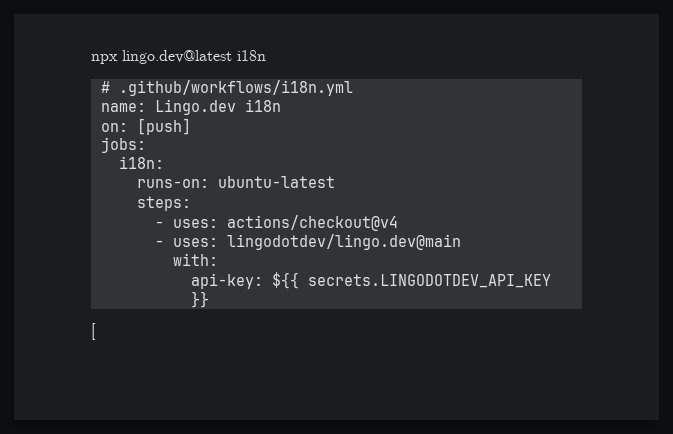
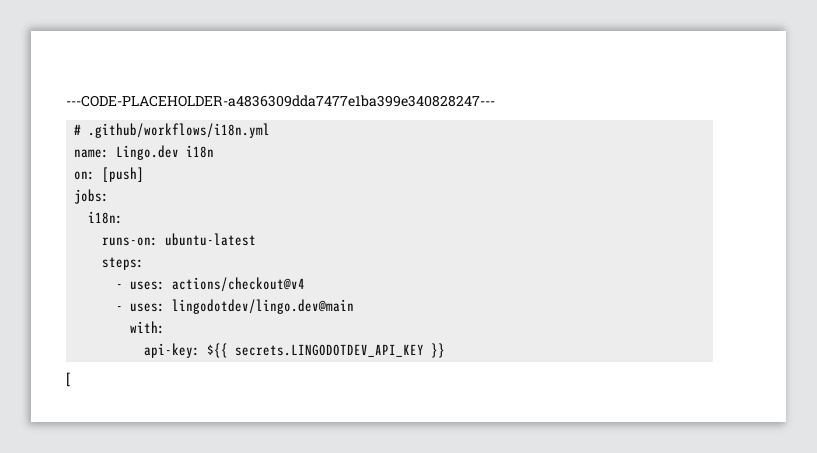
- npx lingo.dev@latest i18n
+ ---CODE-PLACEHOLDER-a4836309dda7477e1ba399e340828247---

